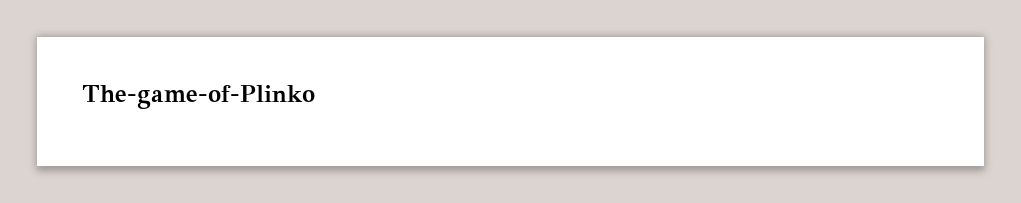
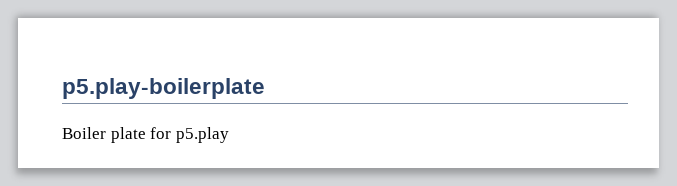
- The-game-of-Plinko
+ p5.play-boilerplate
+ Boiler plate for p5.play

